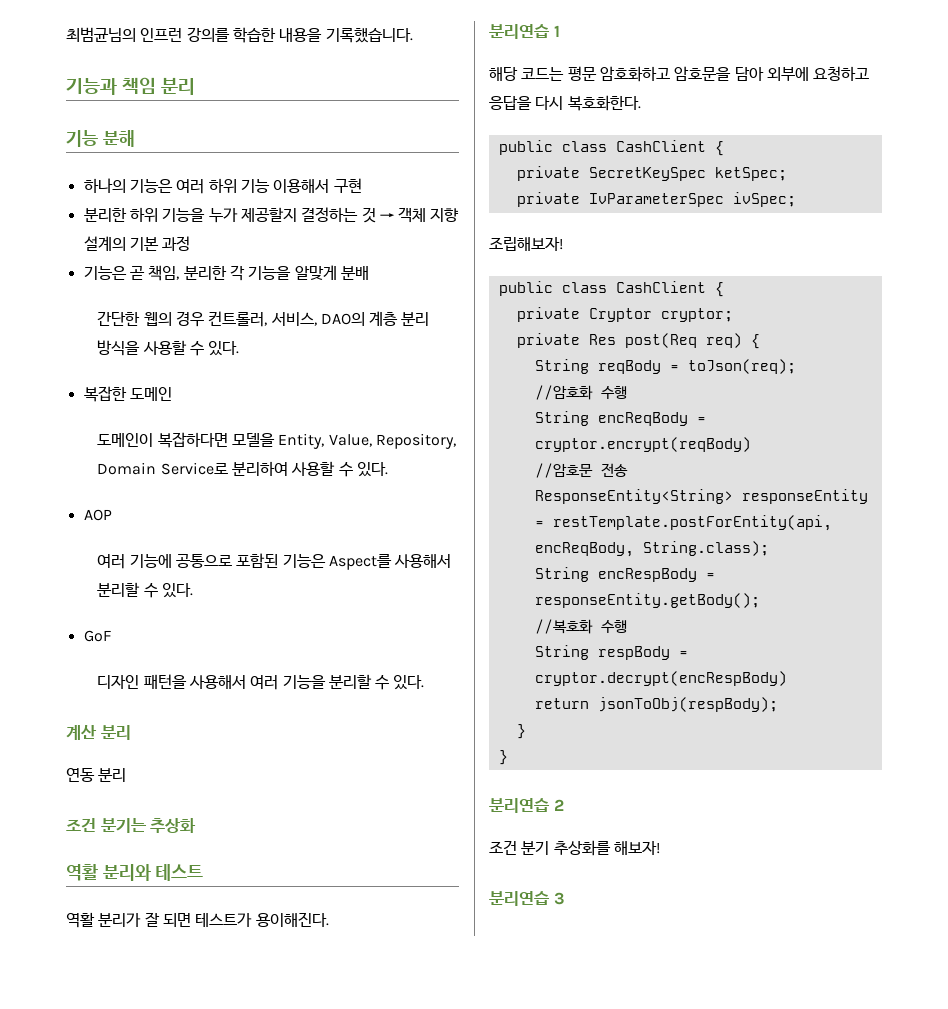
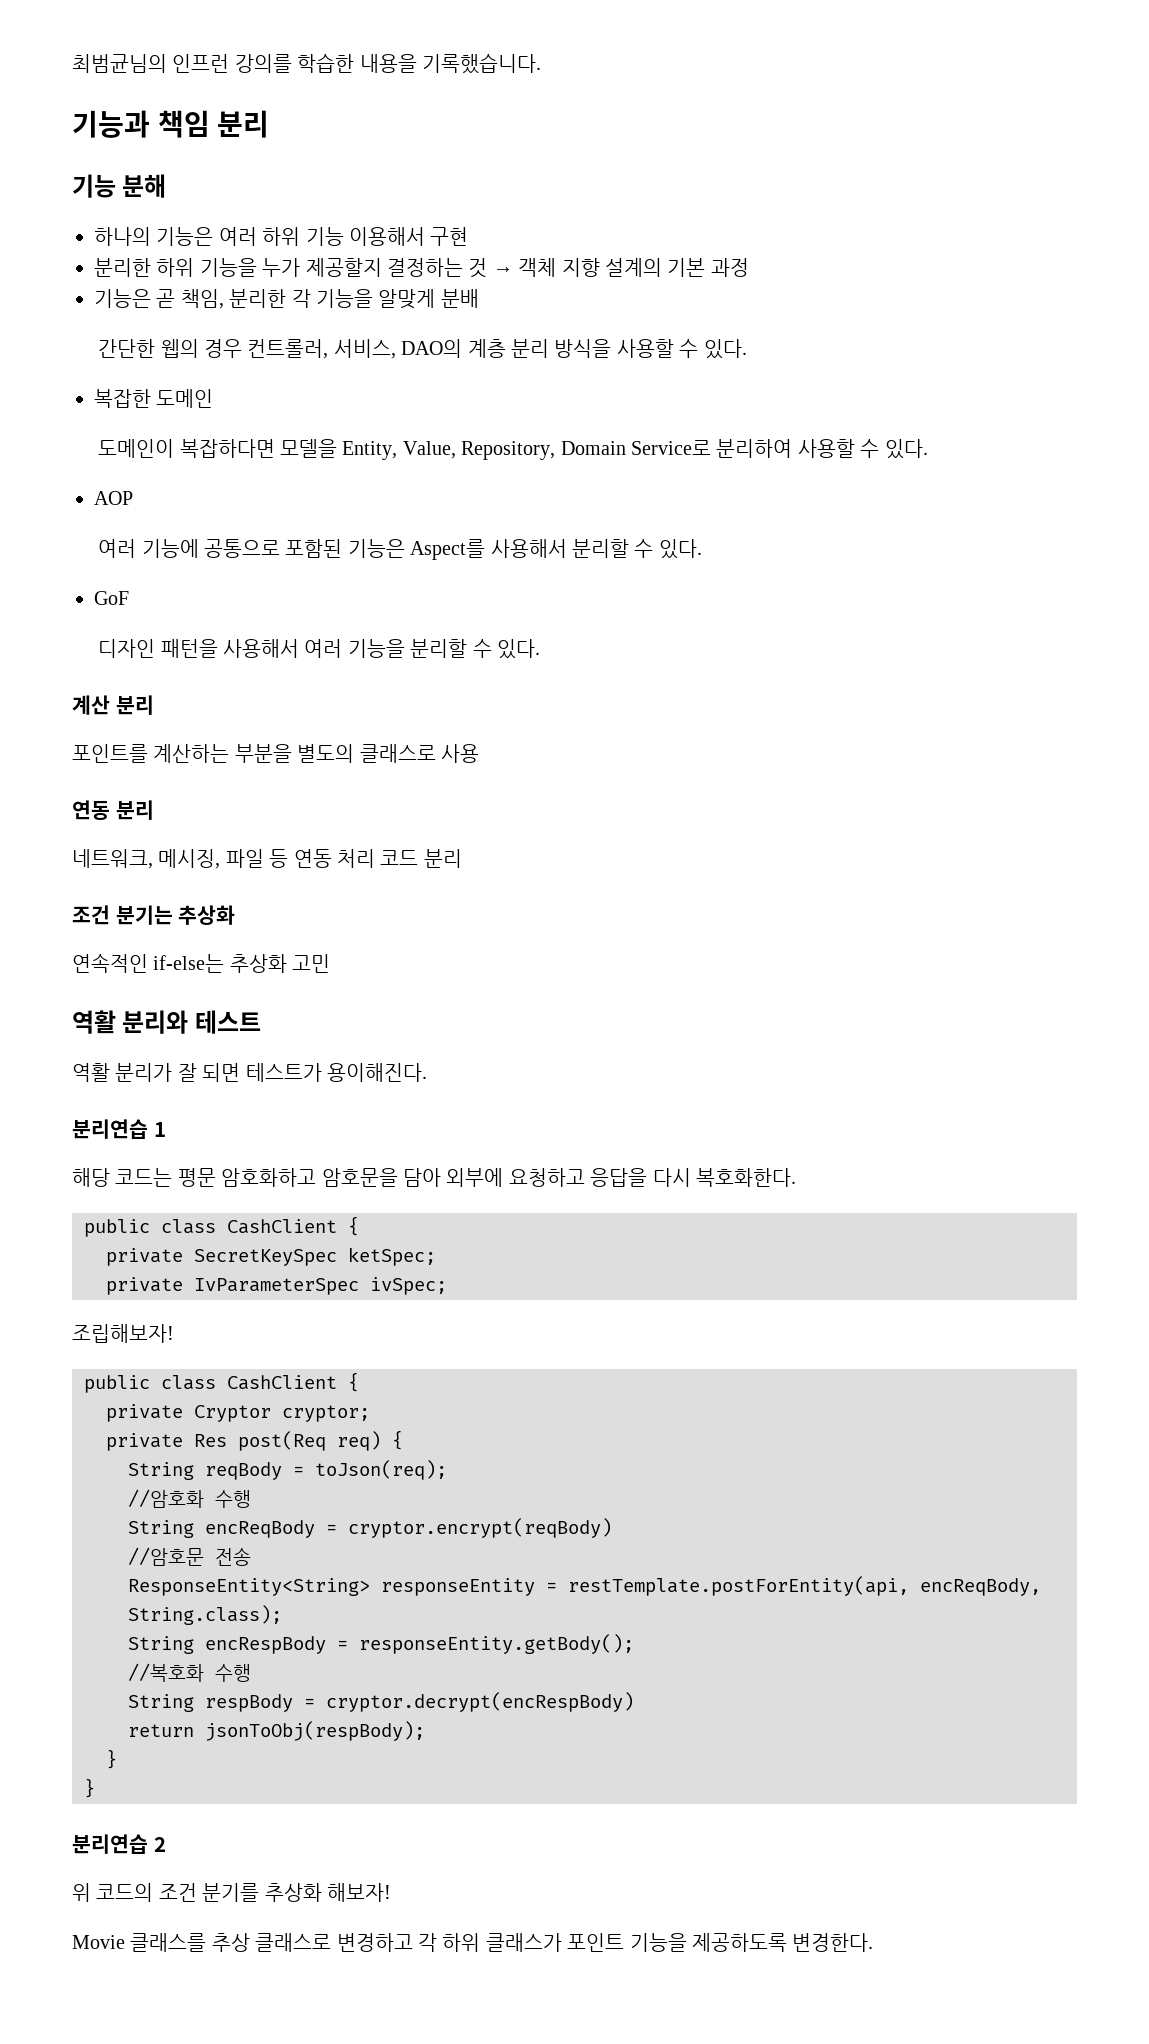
+ 포인트를 계산하는 부분을 별도의 클래스로 사용
  연동 분리
+ 네트워크, 메시징, 파일 등 연동 처리 코드 분리
+ 연속적인 if-else는 추상화 고민
- 조건 분기 추상화를 해보자!
- 분리연습 3
+ 위 코드의 조건 분기를 추상화 해보자!
+ Movie 클래스를 추상 클래스로 변경하고 각 하위 클래스가 포인트 기능을 제공하도록 변경한다.

